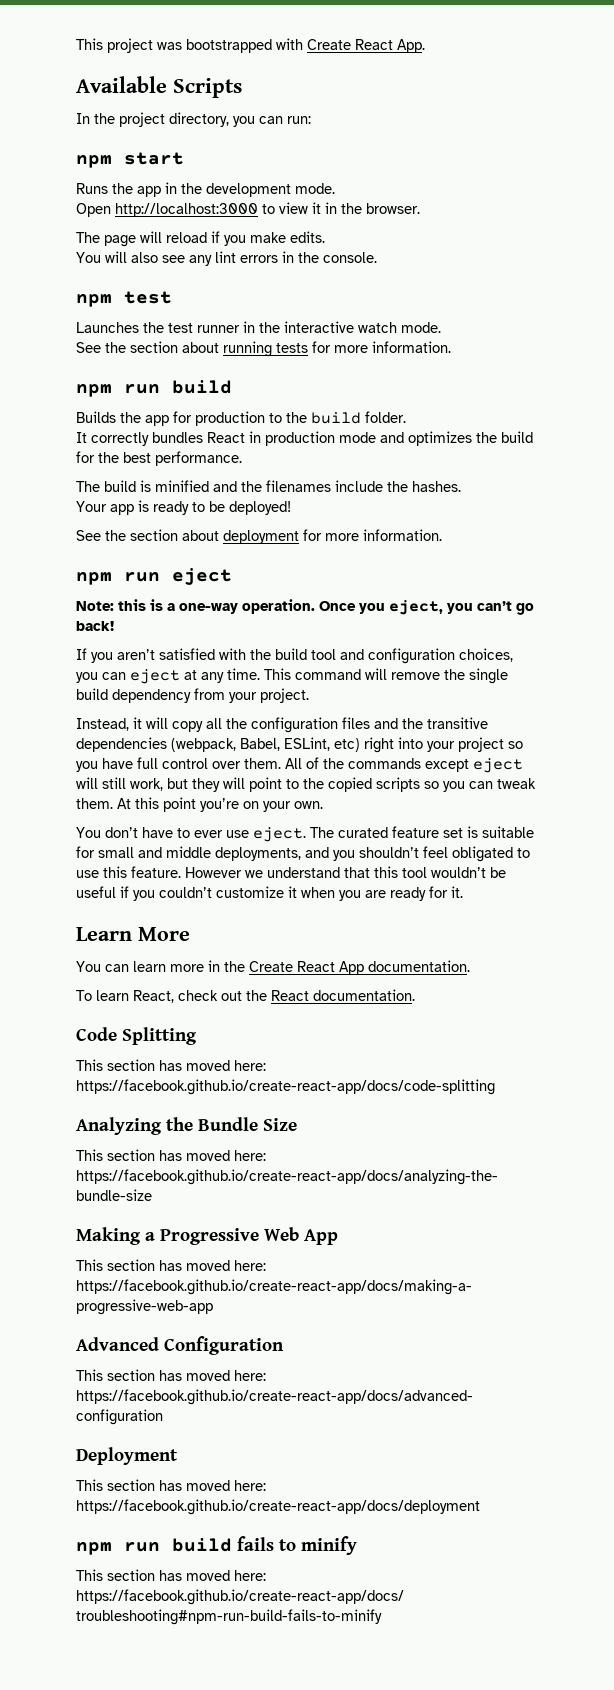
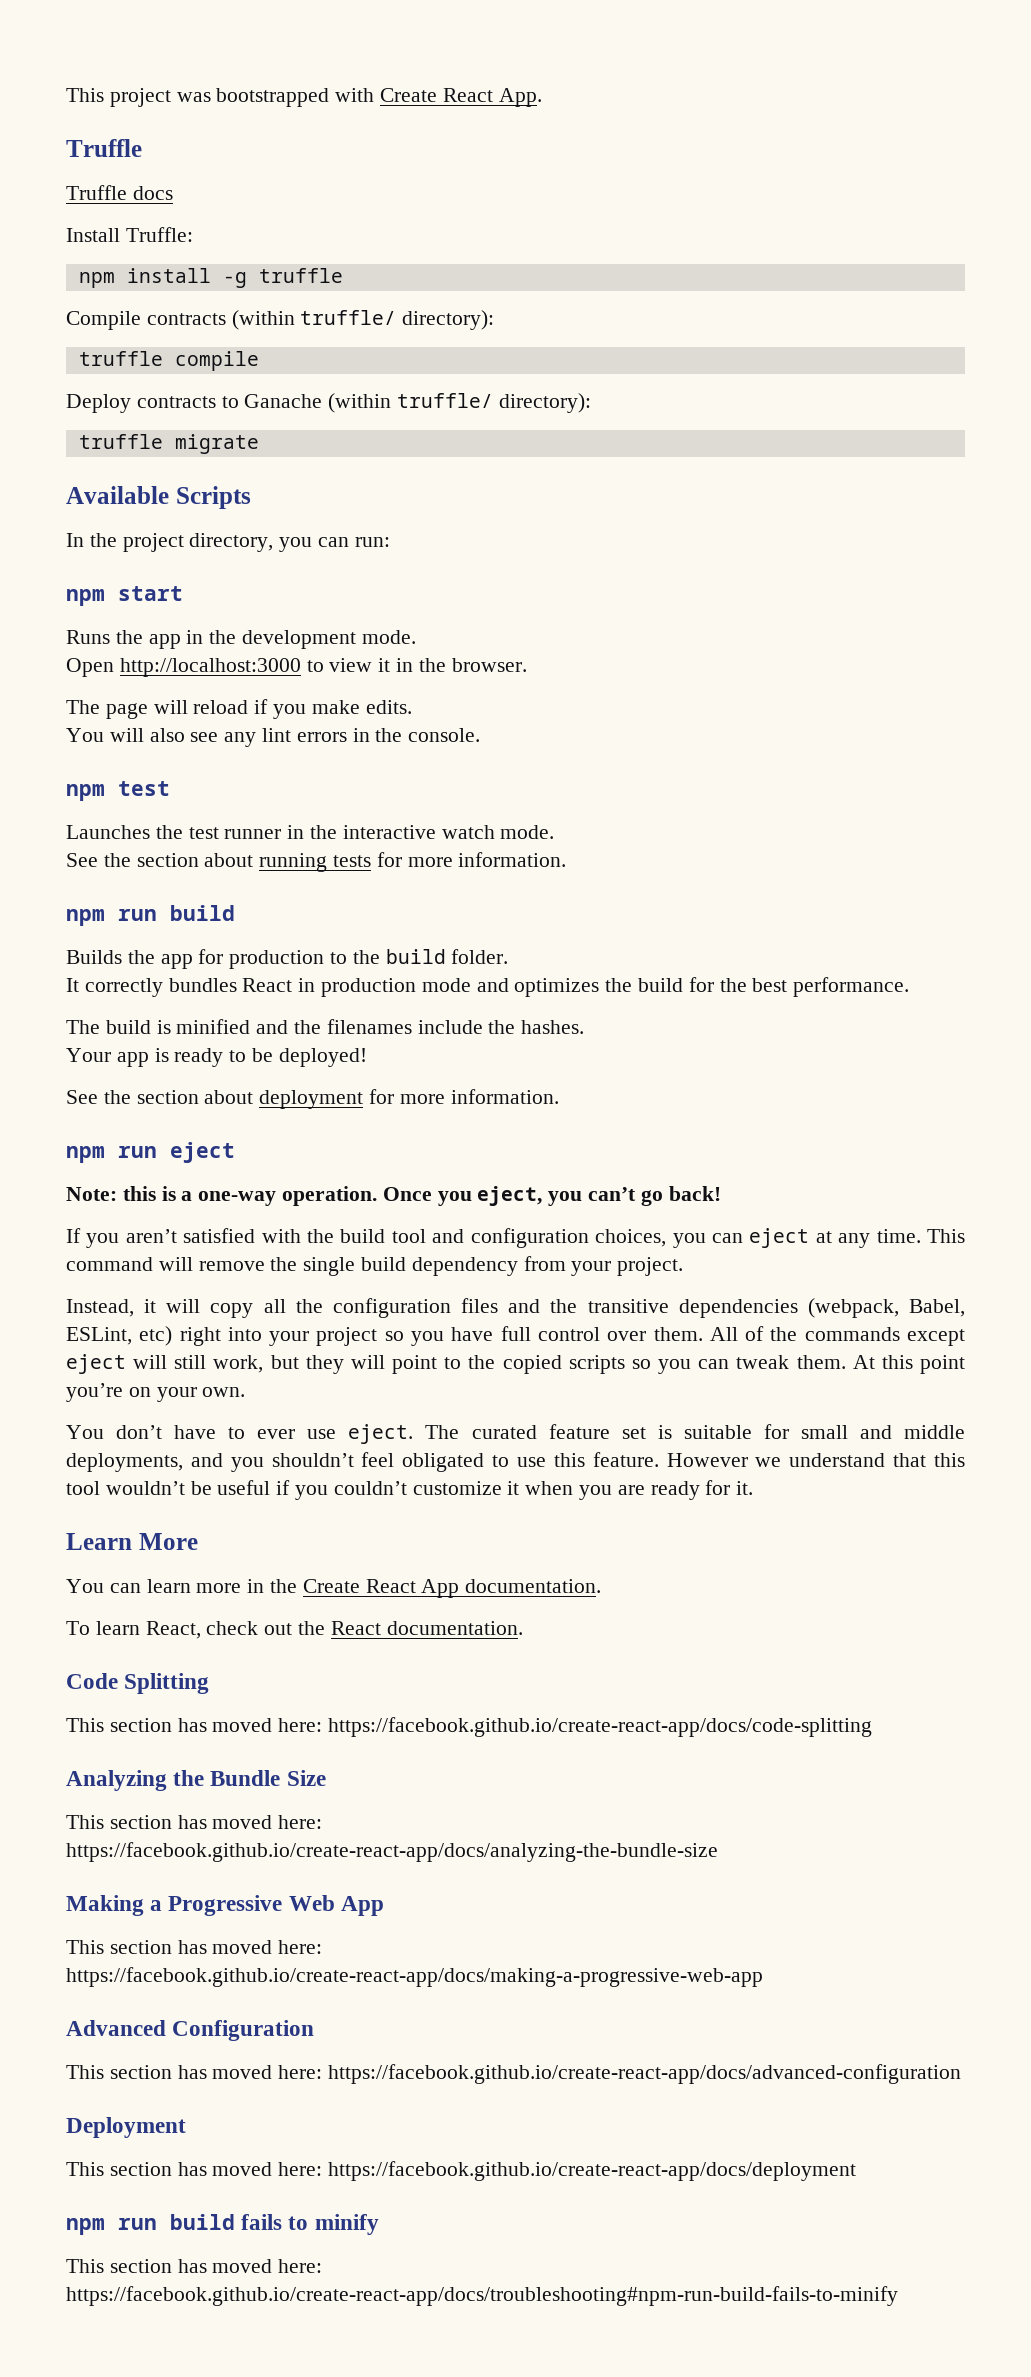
  This project was bootstrapped with Create React App.
+ Truffle
+ Truffle docs
+ Install Truffle:
+ npm install -g truffle
+ Compile contracts (within truffle/ directory):
+ truffle compile
+ Deploy contracts to Ganache (within truffle/ directory):
+ truffle migrate

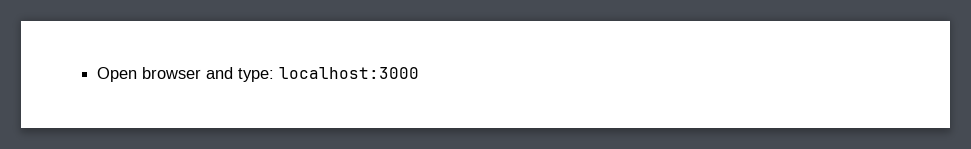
- This project was bootstrapped with Create React App.
- Truffle
- Truffle docs
- Install Truffle:
- npm install -g truffle
- Compile contracts (within truffle/ directory):
- truffle compile
- Deploy contracts to Ganache (within truffle/ directory):
- truffle migrate
- Available Scripts
- In the project directory, you can run:
- npm start
- Runs the app in the development mode.
- Open http://localhost:3000 to view it in the browser.
- The page will reload if you make edits.
- You will also see any lint errors in the console.
- npm test
- Launches the test runner in the interactive watch mode.
- See the section about running tests for more information.
- npm run build
- Builds the app for production to the build folder.
- It correctly bundles React in production mode and optimizes the build for the best performance.
- The build is minified and the filenames include the hashes.
- Your app is ready to be deployed!
- See the section about deployment for more information.
- npm run eject
- Note: this is a one-way operation. Once you eject, you can’t go back!
- If you aren’t satisfied with the build tool and configuration choices, you can eject at any time. This command will remove the single build dependency from your project.
- Instead, it will copy all the configuration files and the transitive dependencies (webpack, Babel, ESLint, etc) right into your project so you have full control over them. All of the commands except eject will still work, but they will point to the copied scripts so you can tweak them. At this point you’re on your own.
- You don’t have to ever use eject. The curated feature set is suitable for small and middle deployments, and you shouldn’t feel obligated to use this feature. However we understand that this tool wouldn’t be useful if you couldn’t customize it when you are ready for it.
- Learn More
- You can learn more in the Create React App documentation.
- To learn React, check out the React documentation.
- Code Splitting
- This section has moved here: https://facebook.github.io/create-react-app/docs/code-splitting
- Analyzing the Bundle Size
- This section has moved here: https://facebook.github.io/create-react-app/docs/analyzing-the-bundle-size
- Making a Progressive Web App
- This section has moved here: https://facebook.github.io/create-react-app/docs/making-a-progressive-web-app
- Advanced Configuration
- This section has moved here: https://facebook.github.io/create-react-app/docs/advanced-configuration
- Deployment
- This section has moved here: https://facebook.github.io/create-react-app/docs/deployment
- npm run build fails to minify
- This section has moved here: https://facebook.github.io/create-react-app/docs/troubleshooting#npm-run-build-fails-to-minify
+ Open browser and type: localhost:3000

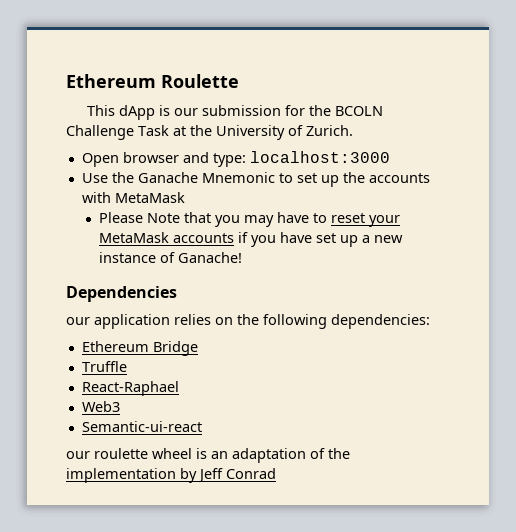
+ Ethereum Roulette
+ This dApp is our submission for the BCOLN Challenge Task at the University of Zurich.
+ Use the Ganache Mnemonic to set up the accounts with MetaMask
+ Please Note that you may have to reset your MetaMask accounts if you have set up a new instance of Ganache!
+ Dependencies
+ our application relies on the following dependencies:
+ Ethereum Bridge
+ Truffle
+ React-Raphael
+ Web3
+ Semantic-ui-react
+ our roulette wheel is an adaptation of the implementation by Jeff Conrad

